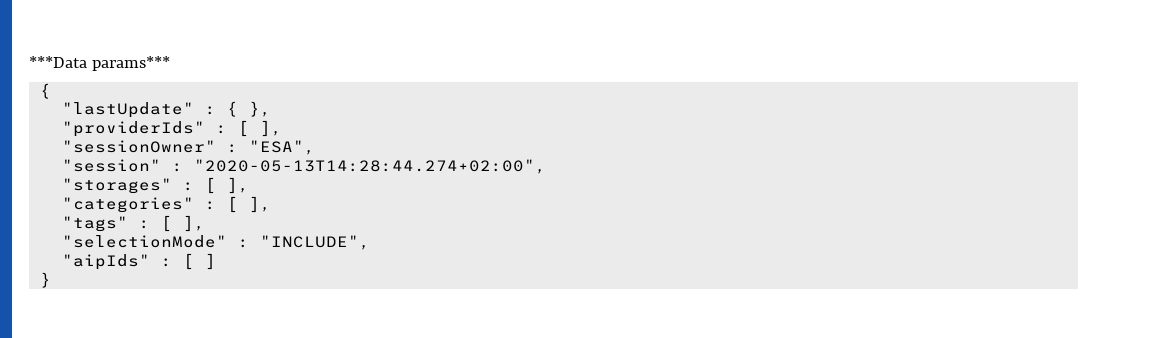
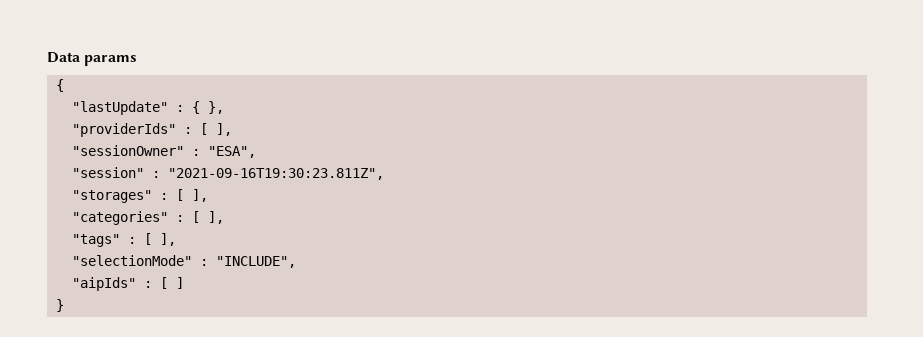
- ***Data params***
+ Data params
- "session" : "2020-05-13T14:28:44.274+02:00",
+ "session" : "2021-09-16T19:30:23.811Z",

